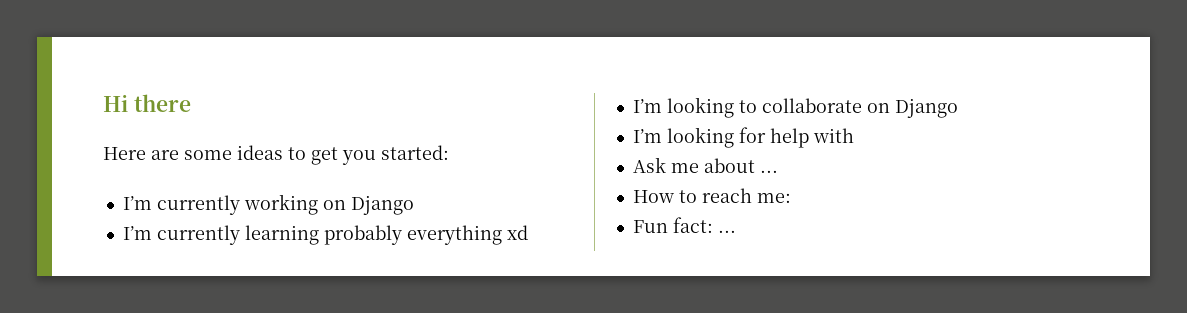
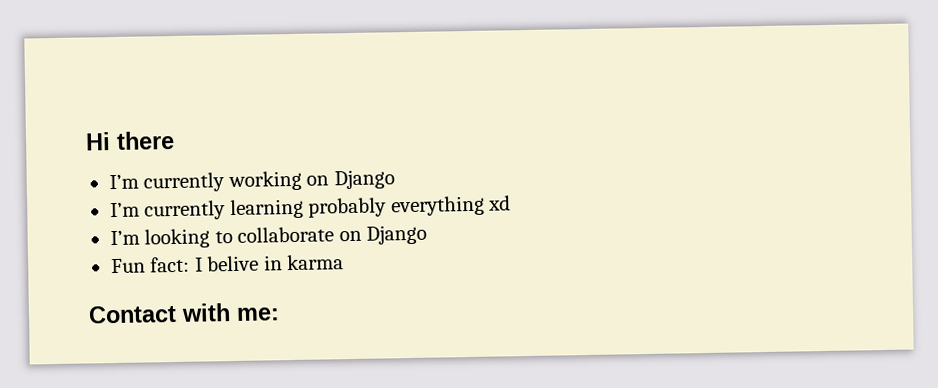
- Here are some ideas to get you started:
- I’m looking for help with
- Ask me about ...
- How to reach me:
- Fun fact: ...
+ Fun fact: I belive in karma
+ Contact with me:

